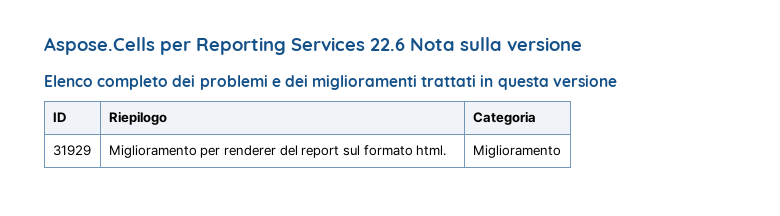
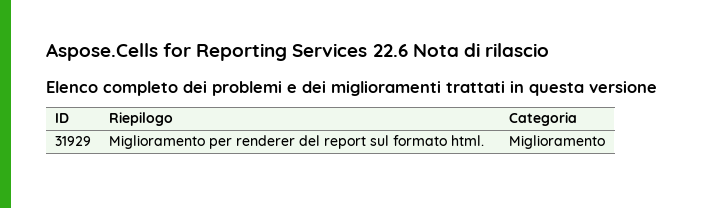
- Aspose.Cells per Reporting Services 22.6 Nota sulla versione
+ Aspose.Cells for Reporting Services 22.6 Nota di rilascio

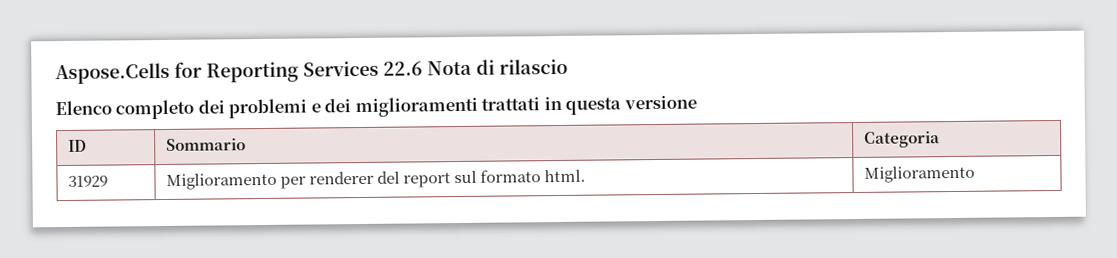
- ID | Riepilogo | Categoria
+ ID | Sommario | Categoria

